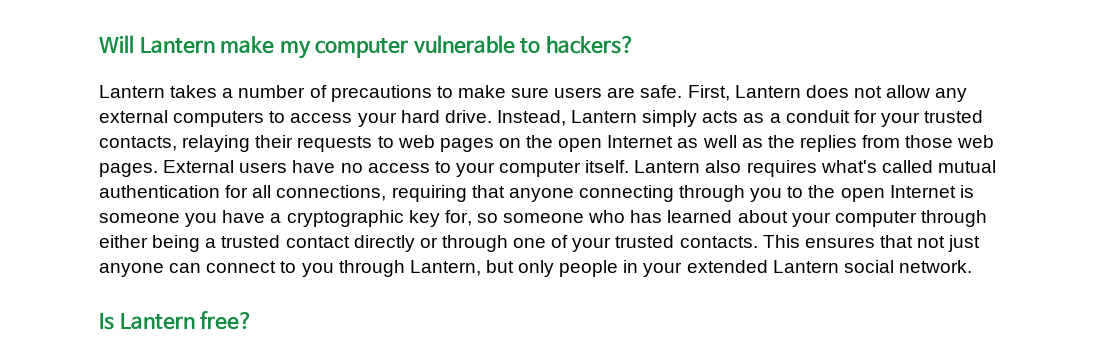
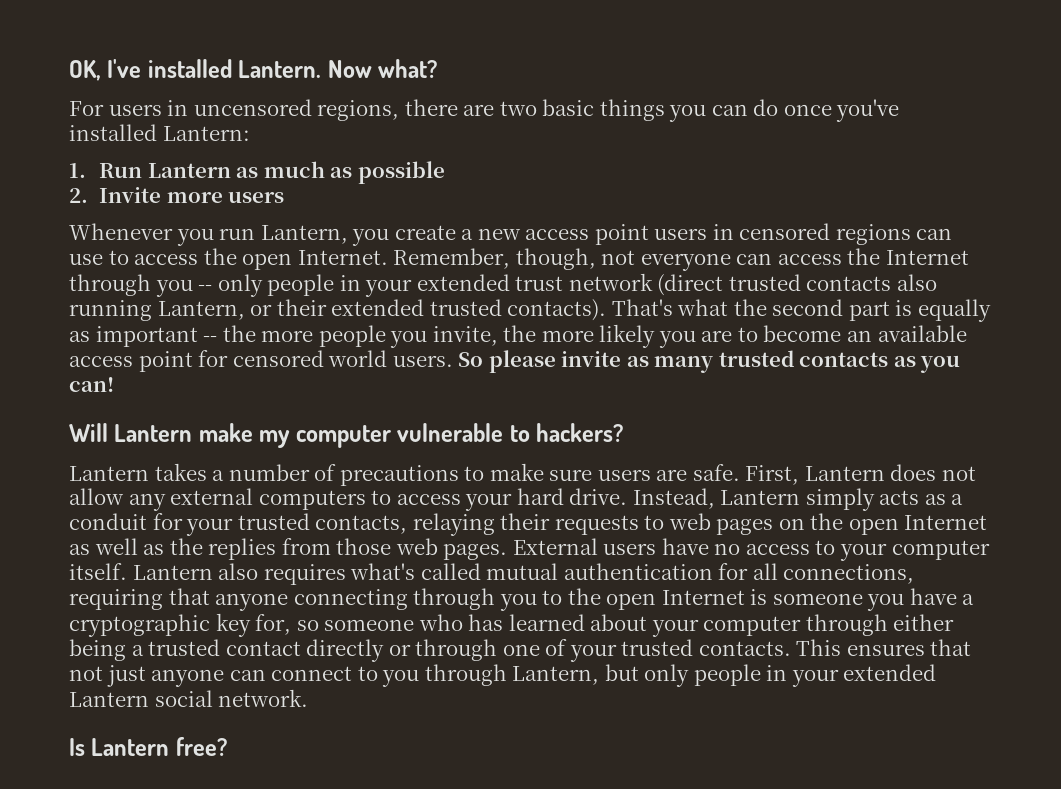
+ OK, I've installed Lantern. Now what?
+ For users in uncensored regions, there are two basic things you can do once you've installed Lantern:
+ 1. Run Lantern as much as possible
+ 2. Invite more users
+ Whenever you run Lantern, you create a new access point users in censored regions can use to access the open Internet. Remember, though, not everyone can access the Internet through you -- only people in your extended trust network (direct trusted contacts also running Lantern, or their extended trusted contacts). That's what the second part is equally as important -- the more people you invite, the more likely you are to become an available access point for censored world users. So please invite as many trusted contacts as you can!

